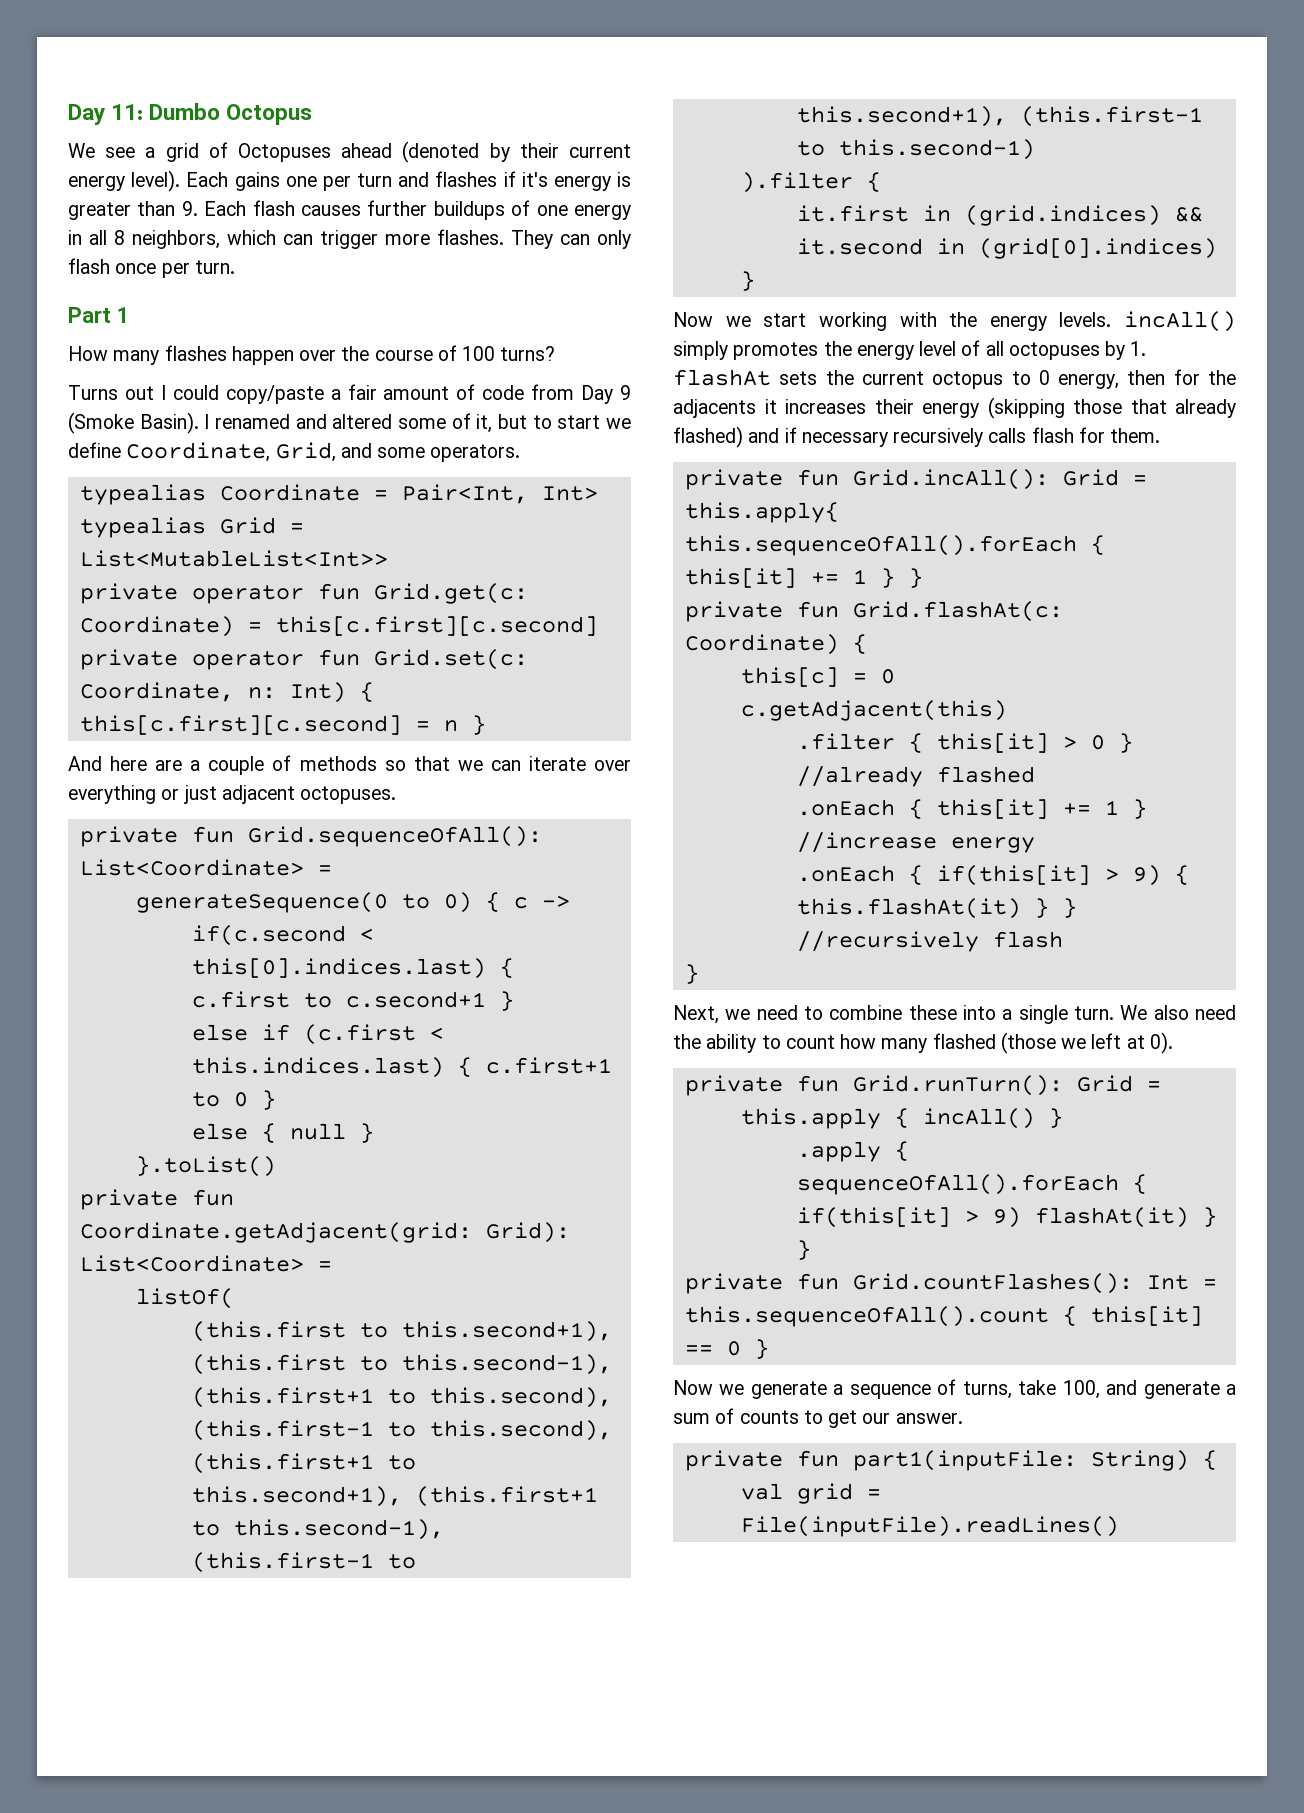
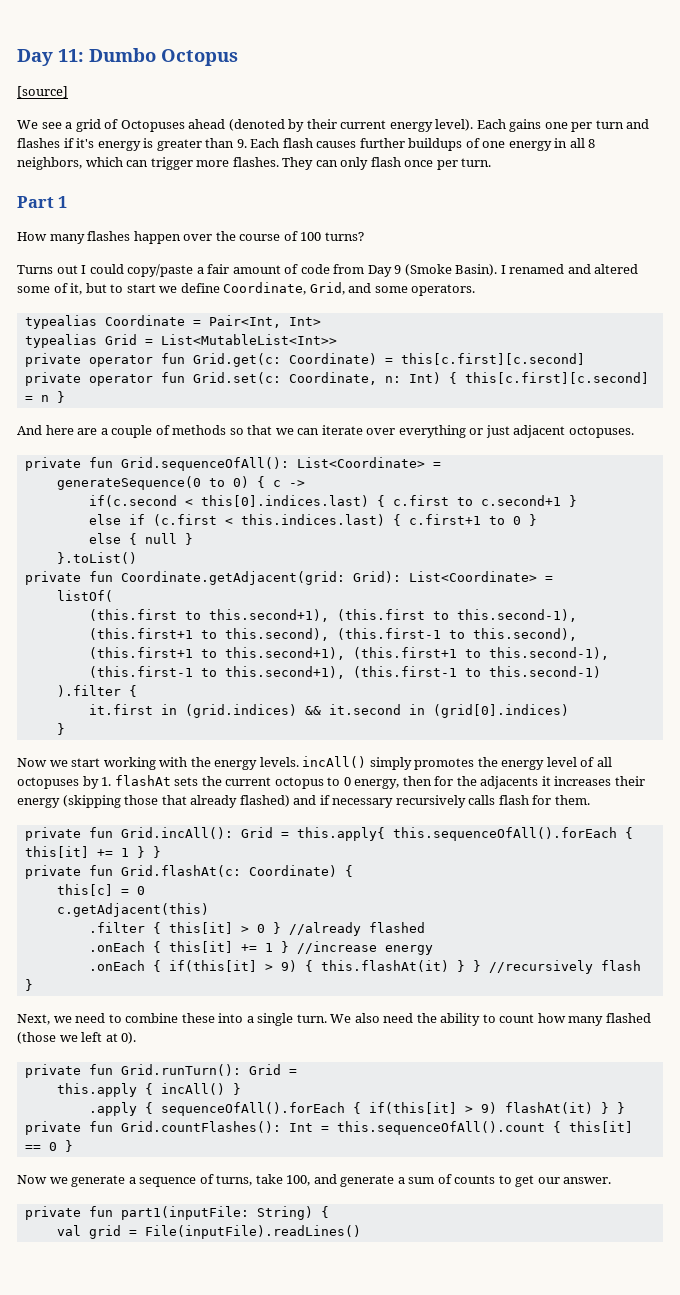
+ [source]

